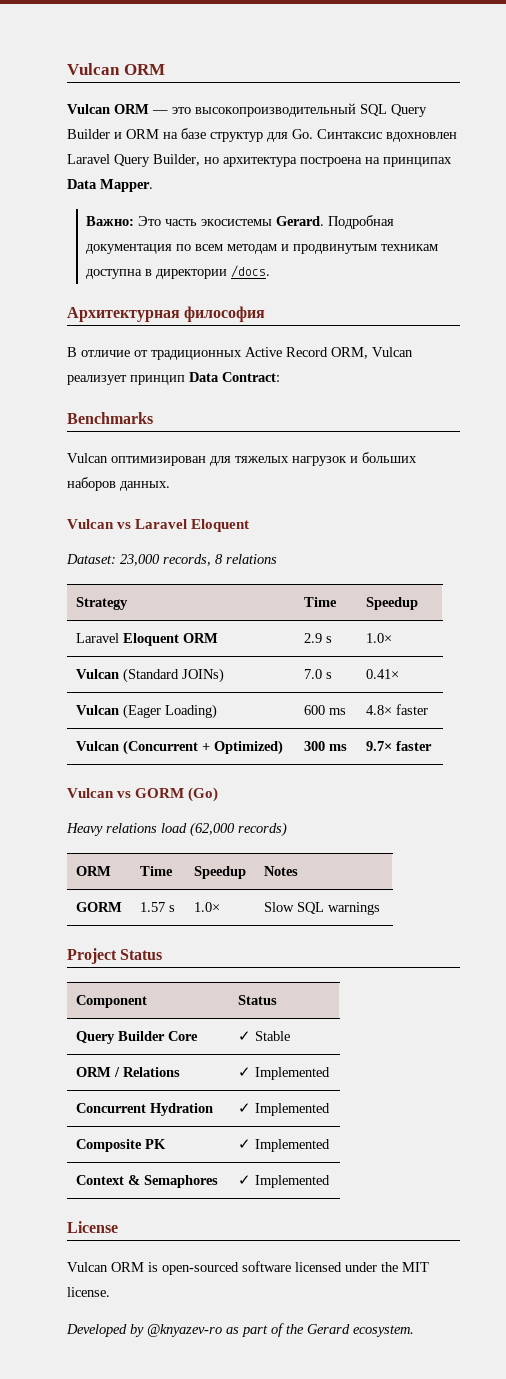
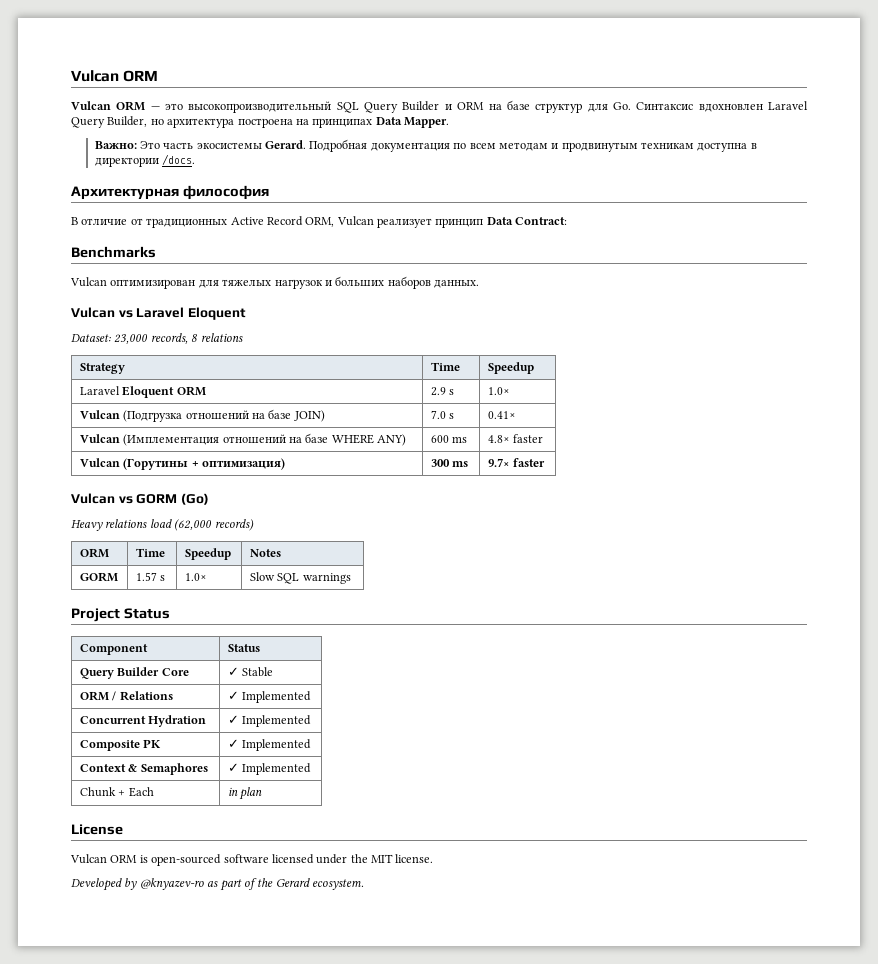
- Vulcan (Standard JOINs) | 7.0 s | 0.41×
+ Vulcan (Подгрузка отношений на базе JOIN) | 7.0 s | 0.41×
- Vulcan (Eager Loading) | 600 ms | 4.8× faster
+ Vulcan (Имплементация отношений на базе WHERE ANY) | 600 ms | 4.8× faster
- Vulcan (Concurrent + Optimized) | 300 ms | 9.7× faster
+ Vulcan (Горутины + оптимизация) | 300 ms | 9.7× faster
+ Chunk + Each | in plan

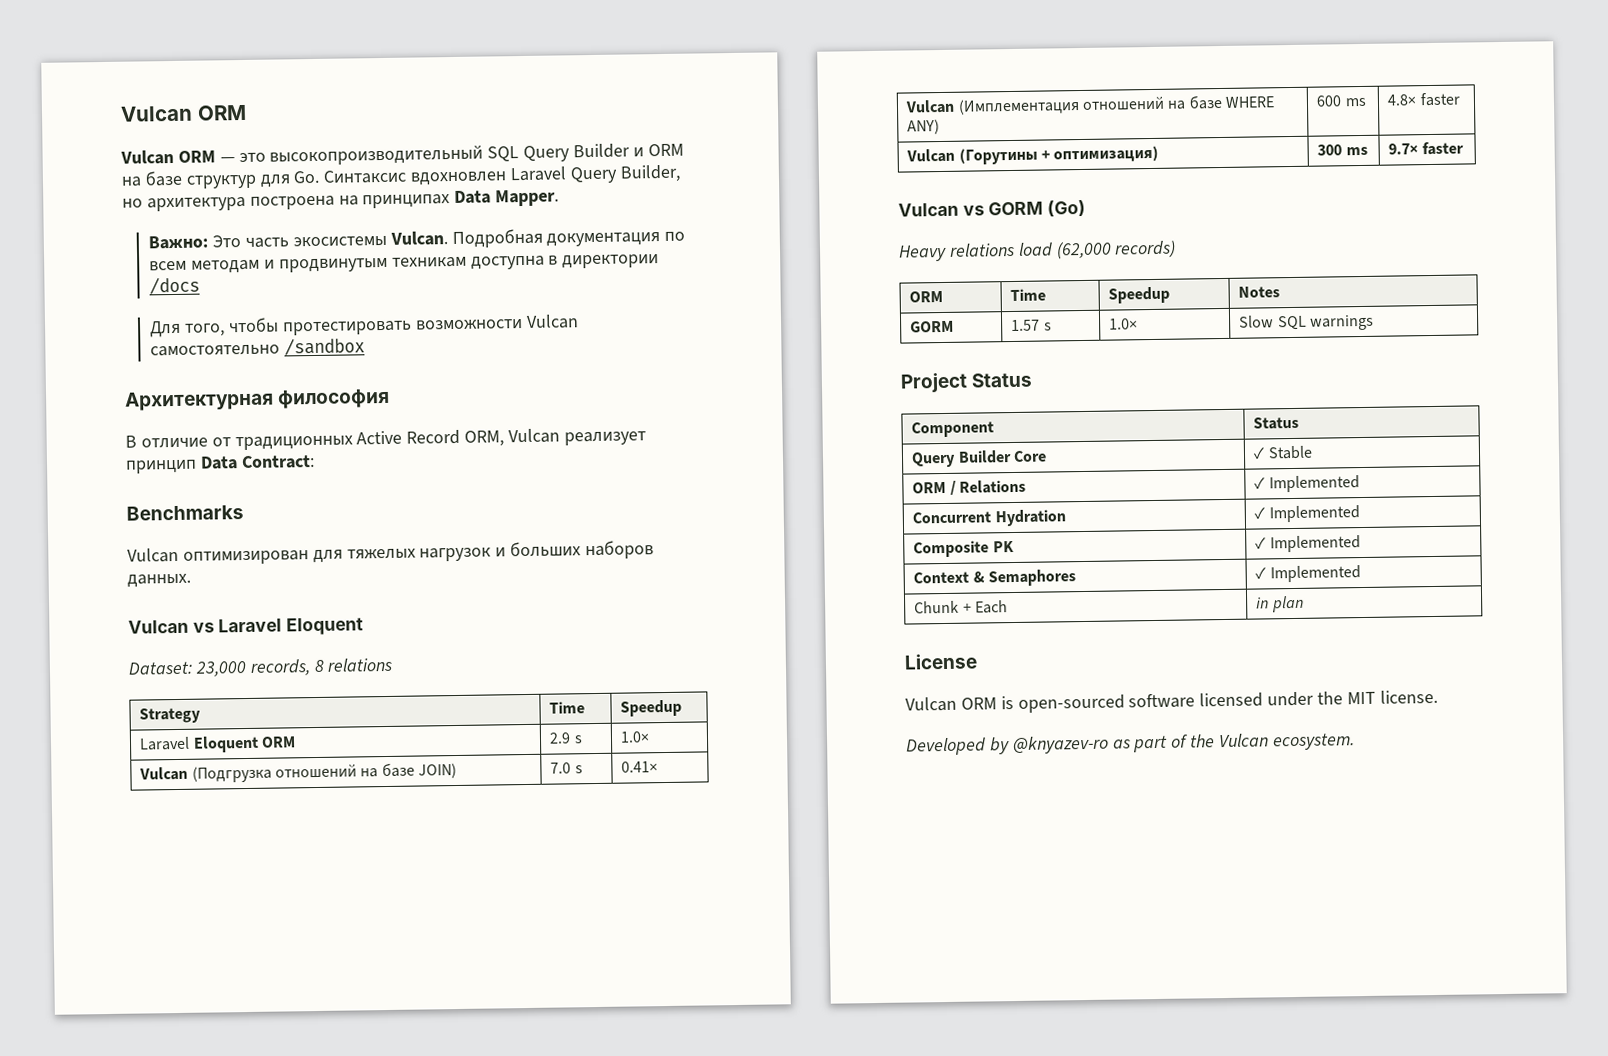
- Важно: Это часть экосистемы Gerard.
+ Важно: Это часть экосистемы Vulcan.
- Подробная документация по всем методам и продвинутым техникам доступна в директории /docs.
+ Подробная документация по всем методам и продвинутым техникам доступна в директории /docs
+ Для того, чтобы протестировать возможности Vulcan самостоятельно /sandbox
- Developed by @knyazev-ro as part of the Gerard ecosystem.
+ Developed by @knyazev-ro as part of the Vulcan ecosystem.

